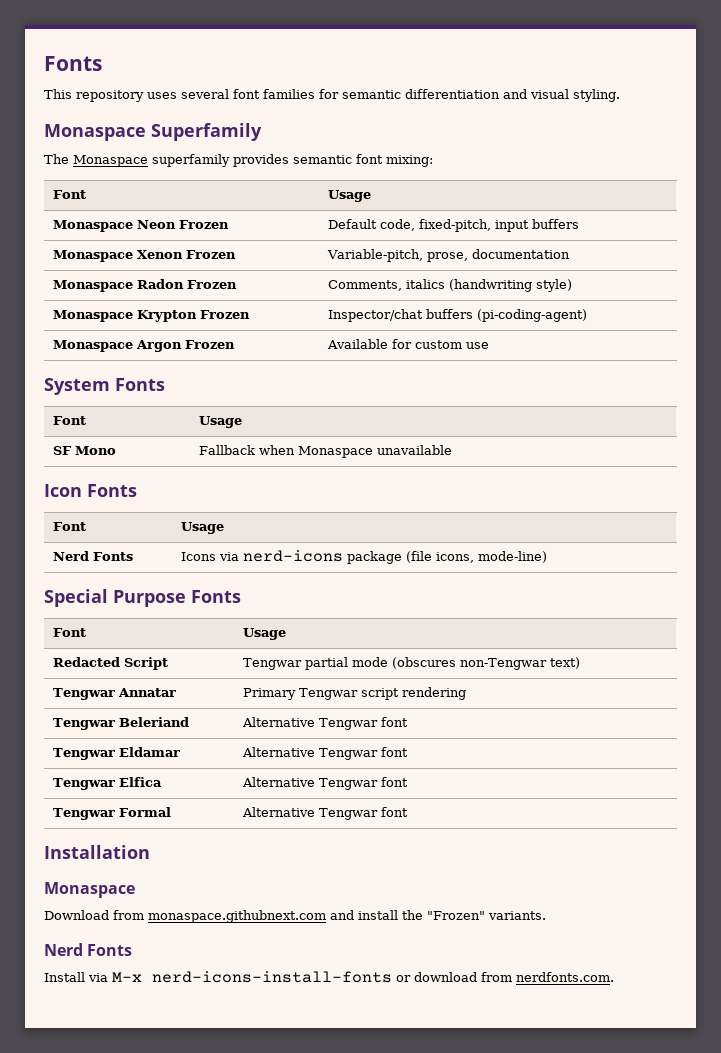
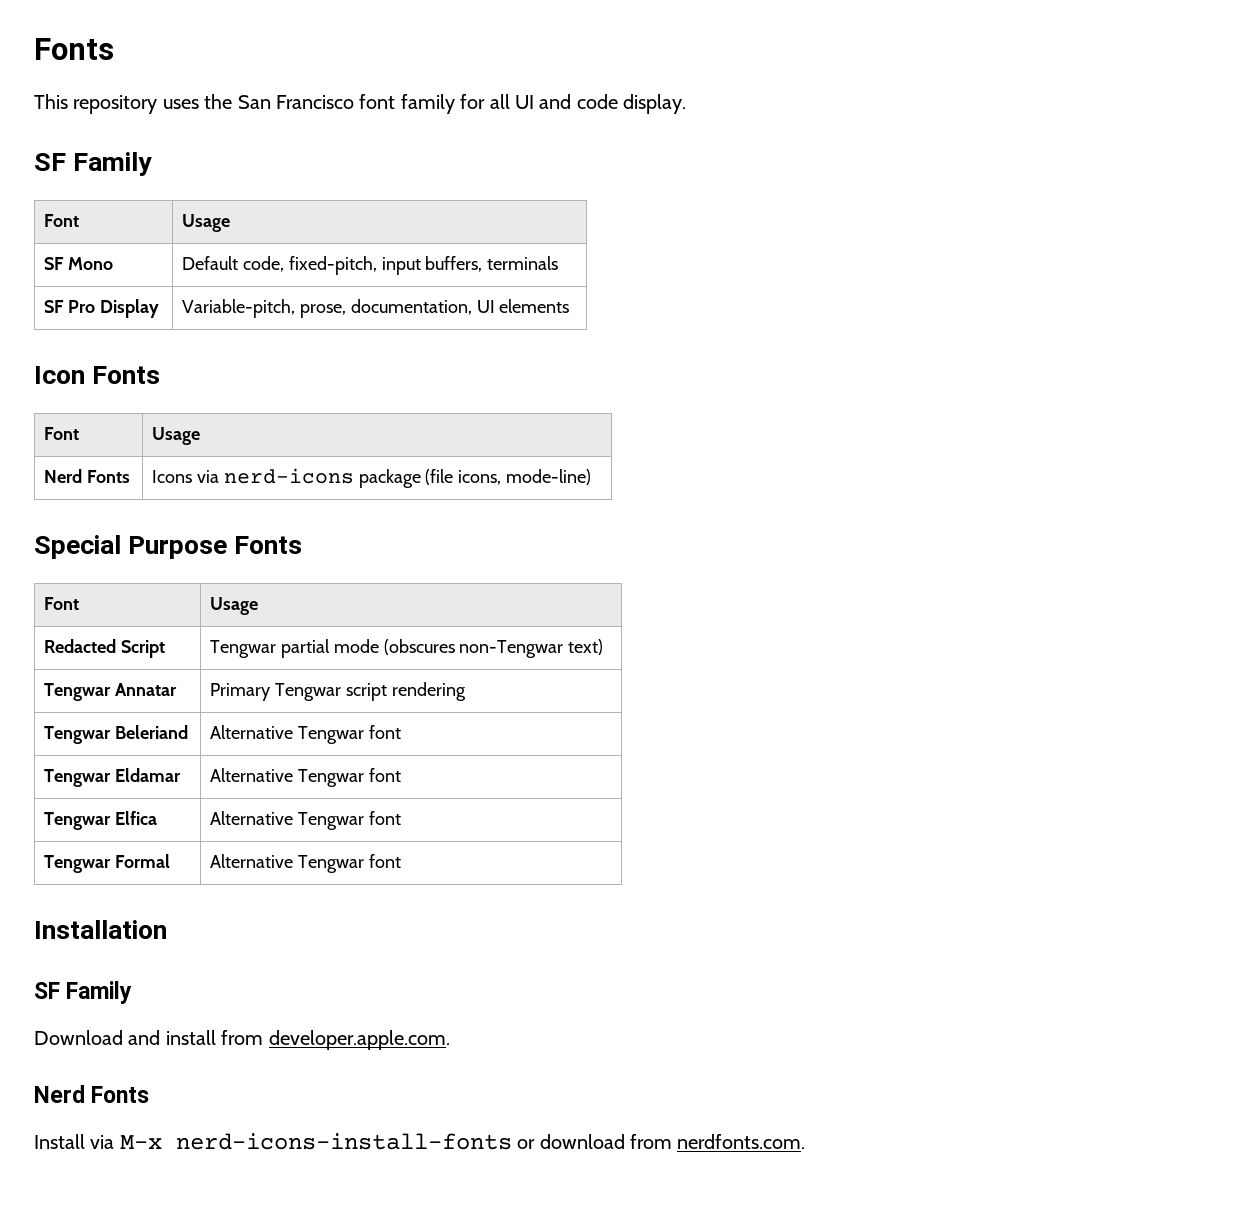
- This repository uses several font families for semantic differentiation and visual styling.
- Monaspace Superfamily
- The Monaspace superfamily provides semantic font mixing:
+ This repository uses the San Francisco font family for all UI and code display.
+ SF Family
  Font | Usage
- Monaspace Neon Frozen | Default code, fixed-pitch, input buffers
- Monaspace Xenon Frozen | Variable-pitch, prose, documentation
- Monaspace Radon Frozen | Comments, italics (handwriting style)
- Monaspace Krypton Frozen | Inspector/chat buffers (pi-coding-agent)
- Monaspace Argon Frozen | Available for custom use
- System Fonts
- Font | Usage
- SF Mono | Fallback when Monaspace unavailable
+ SF Mono | Default code, fixed-pitch, input buffers, terminals
+ SF Pro Display | Variable-pitch, prose, documentation, UI elements
  Installation
- Monaspace
+ SF Family
- Download from monaspace.githubnext.com and install the "Frozen" variants.
+ Download and install from developer.apple.com.

